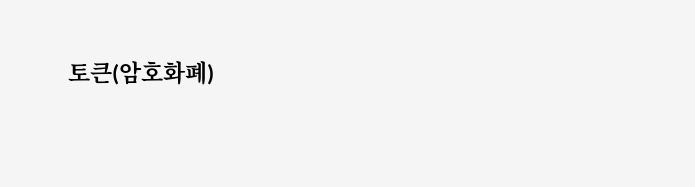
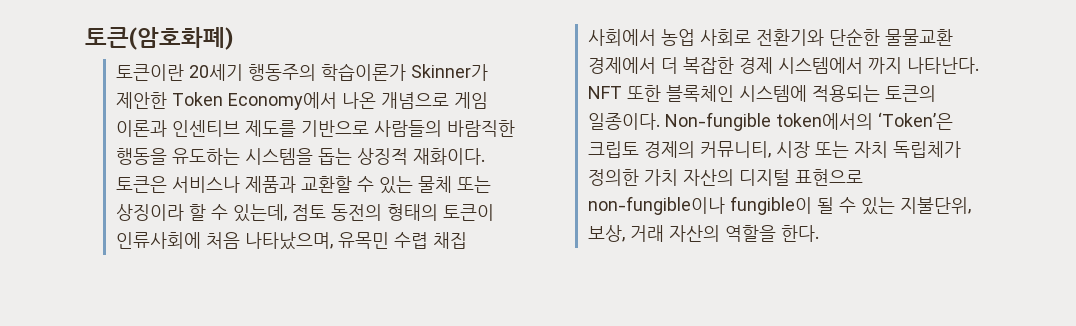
+ 토큰이란 20세기 행동주의 학습이론가 Skinner가 제안한 Token Economy에서 나온 개념으로 게임 이론과 인센티브 제도를 기반으로 사람들의 바람직한 행동을 유도하는 시스템을 돕는 상징적 재화이다. 토큰은 서비스나 제품과 교환할 수 있는 물체 또는 상징이라 할 수 있는데, 점토 동전의 형태의 토큰이 인류사회에 처음 나타났으며, 유목민 수렵 채집 사회에서 농업 사회로 전환기와 단순한 물물교환 경제에서 더 복잡한 경제 시스템에서 까지 나타난다. NFT 또한 블록체인 시스템에 적용되는 토큰의 일종이다. Non-fungible token에서의 ‘Token’은 크립토 경제의 커뮤니티, 시장 또는 자치 독립체가 정의한 가치 자산의 디지털 표현으로 non-fungible이나 fungible이 될 수 있는 지불단위, 보상, 거래 자산의 역할을 한다.

